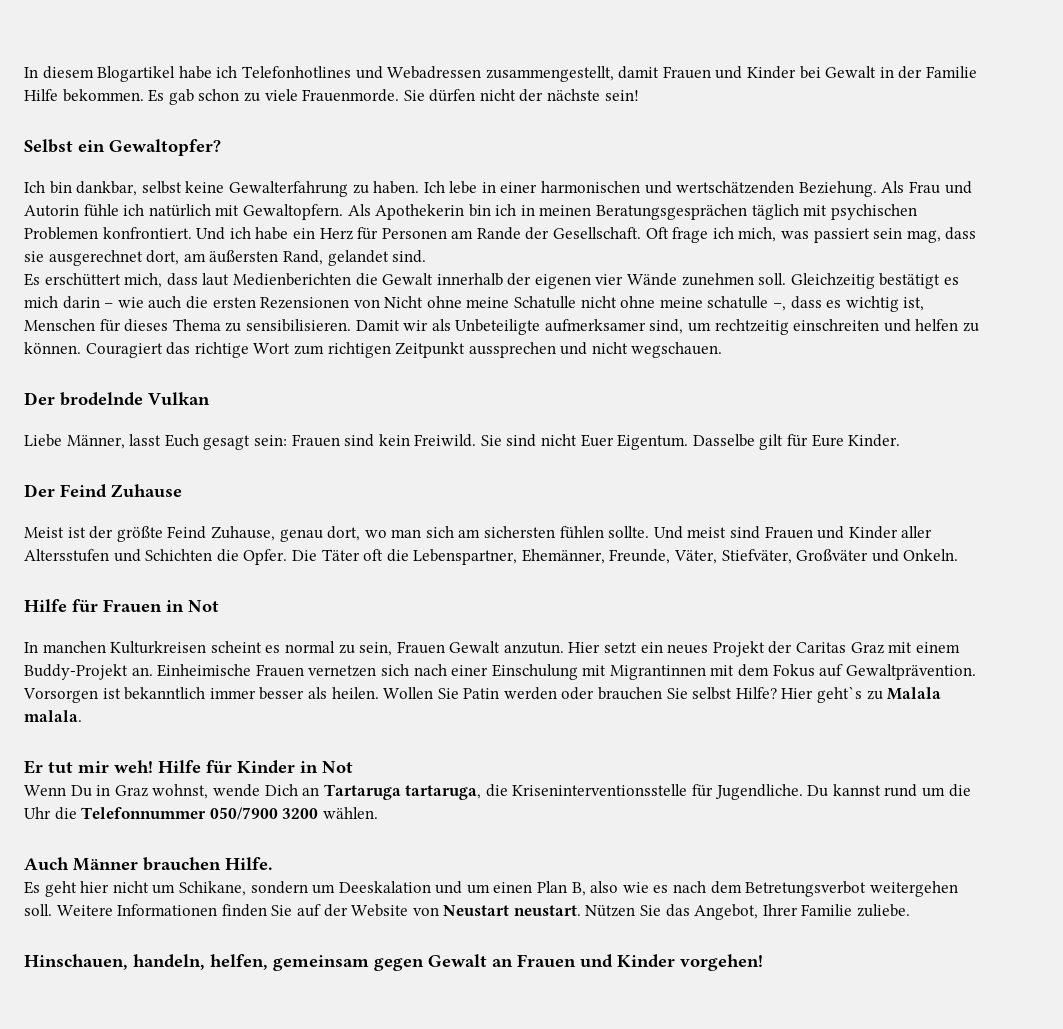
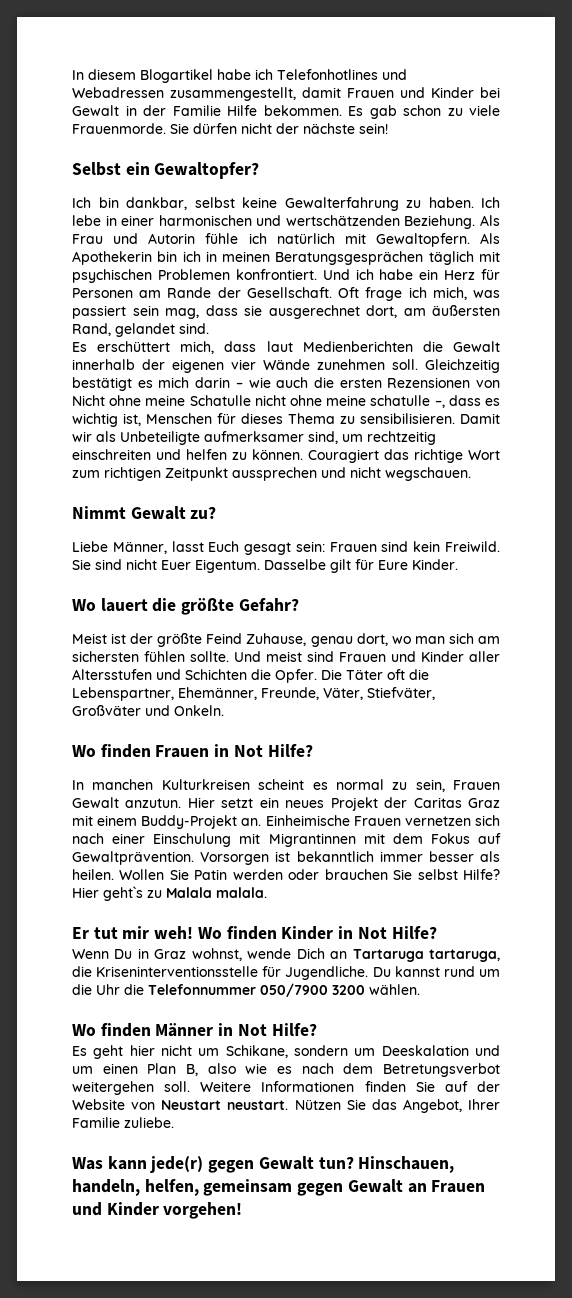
- Der brodelnde Vulkan
+ Nimmt Gewalt zu?
- Der Feind Zuhause
+ Wo lauert die größte Gefahr?
- Hilfe für Frauen in Not
+ Wo finden Frauen in Not Hilfe?
- Hilfe für Kinder in Not
+ Wo finden Kinder in Not Hilfe?
- Auch Männer brauchen Hilfe.
+ Wo finden Männer in Not Hilfe?
+ Was kann jede(r) gegen Gewalt tun?

